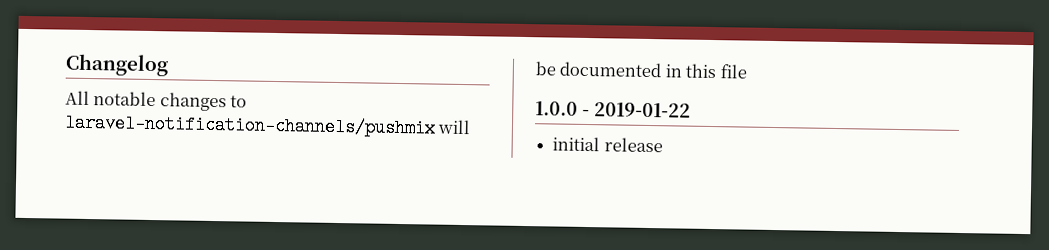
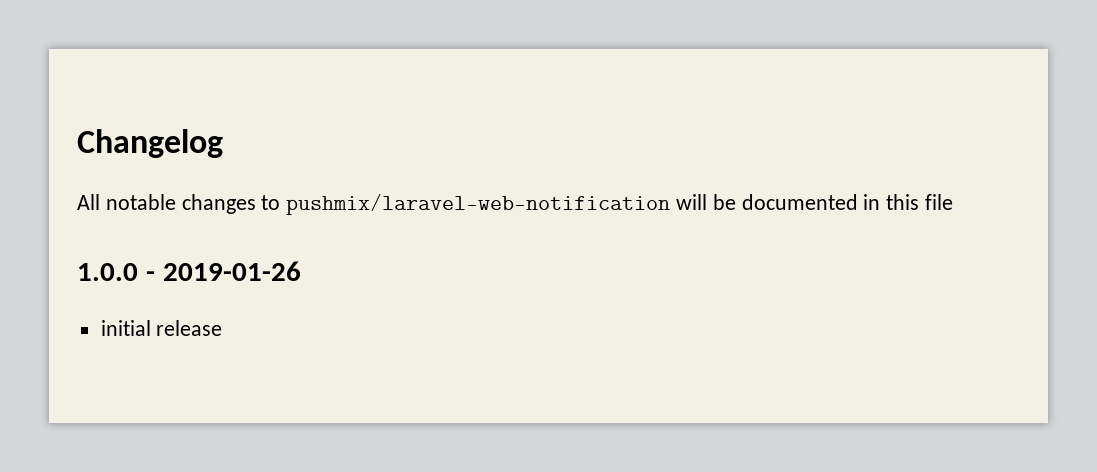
- All notable changes to laravel-notification-channels/pushmix will be documented in this file
+ All notable changes to pushmix/laravel-web-notification will be documented in this file
- 1.0.0 - 2019-01-22
+ 1.0.0 - 2019-01-26

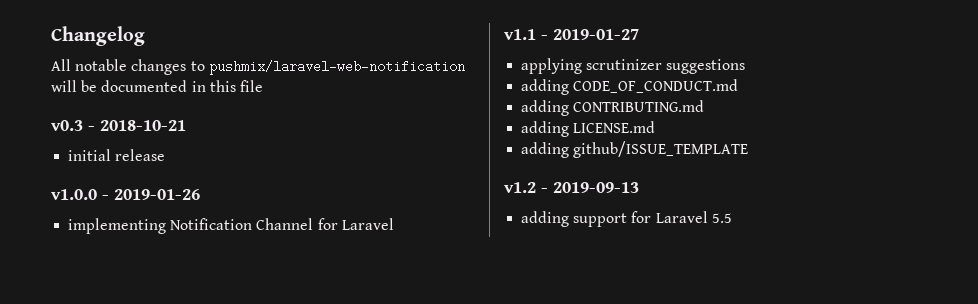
- 1.0.0 - 2019-01-26
+ v0.3 - 2018-10-21
  initial release
+ v1.0.0 - 2019-01-26
+ implementing Notification Channel for Laravel
+ v1.1 - 2019-01-27
+ applying scrutinizer suggestions
+ adding CODE_OF_CONDUCT.md
+ adding CONTRIBUTING.md
+ adding LICENSE.md
+ adding github/ISSUE_TEMPLATE
+ v1.2 - 2019-09-13
+ adding support for Laravel 5.5

